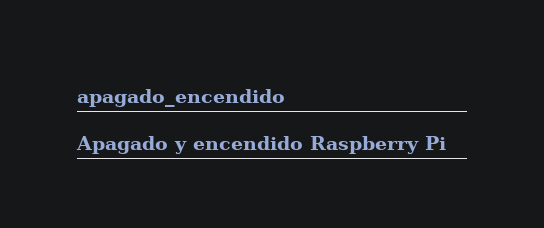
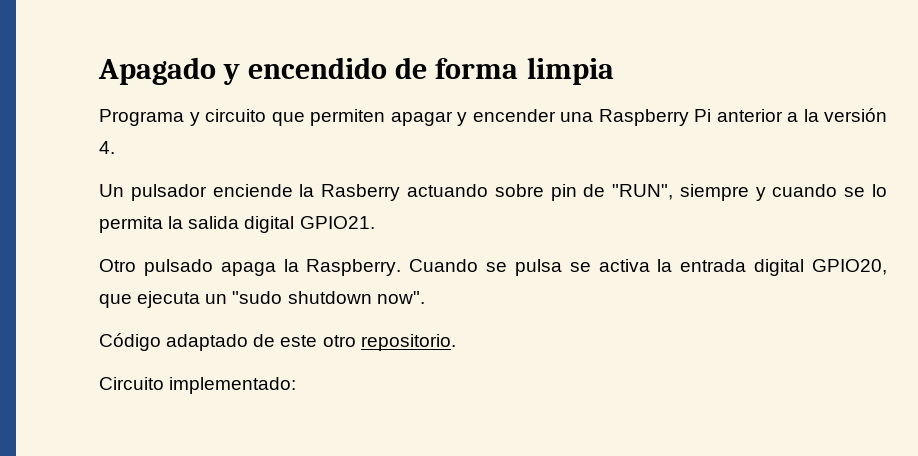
- apagado_encendido
- Apagado y encendido Raspberry Pi
+ Apagado y encendido de forma limpia
+ Programa y circuito que permiten apagar y encender una Raspberry Pi anterior a la versión 4.
+ Un pulsador enciende la Rasberry actuando sobre pin de "RUN", siempre y cuando se lo permita la salida digital GPIO21.
+ Otro pulsado apaga la Raspberry. Cuando se pulsa se activa la entrada digital GPIO20, que ejecuta un "sudo shutdown now".
+ Código adaptado de este otro repositorio.
+ Circuito implementado:

